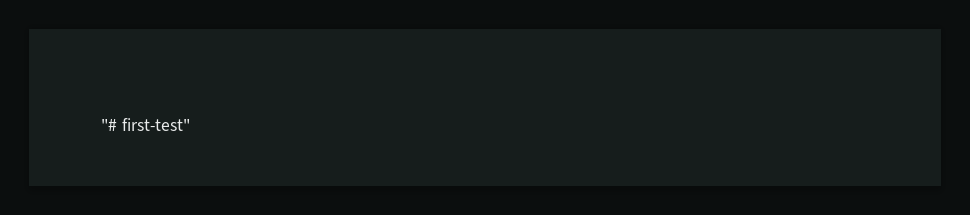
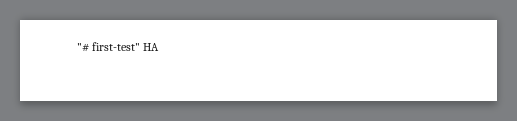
- "# first-test"
+ "# first-test" HA

